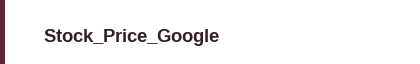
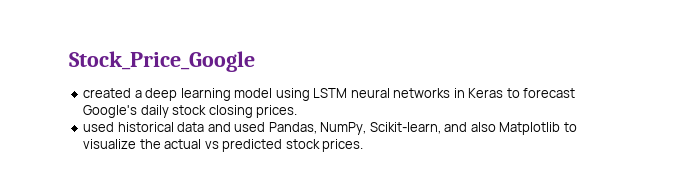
+ created a deep learning model using LSTM neural networks in Keras to forecast Google's daily stock closing prices.
+ used historical data and used Pandas, NumPy, Scikit-learn, and also Matplotlib to visualize the actual vs predicted stock prices.

